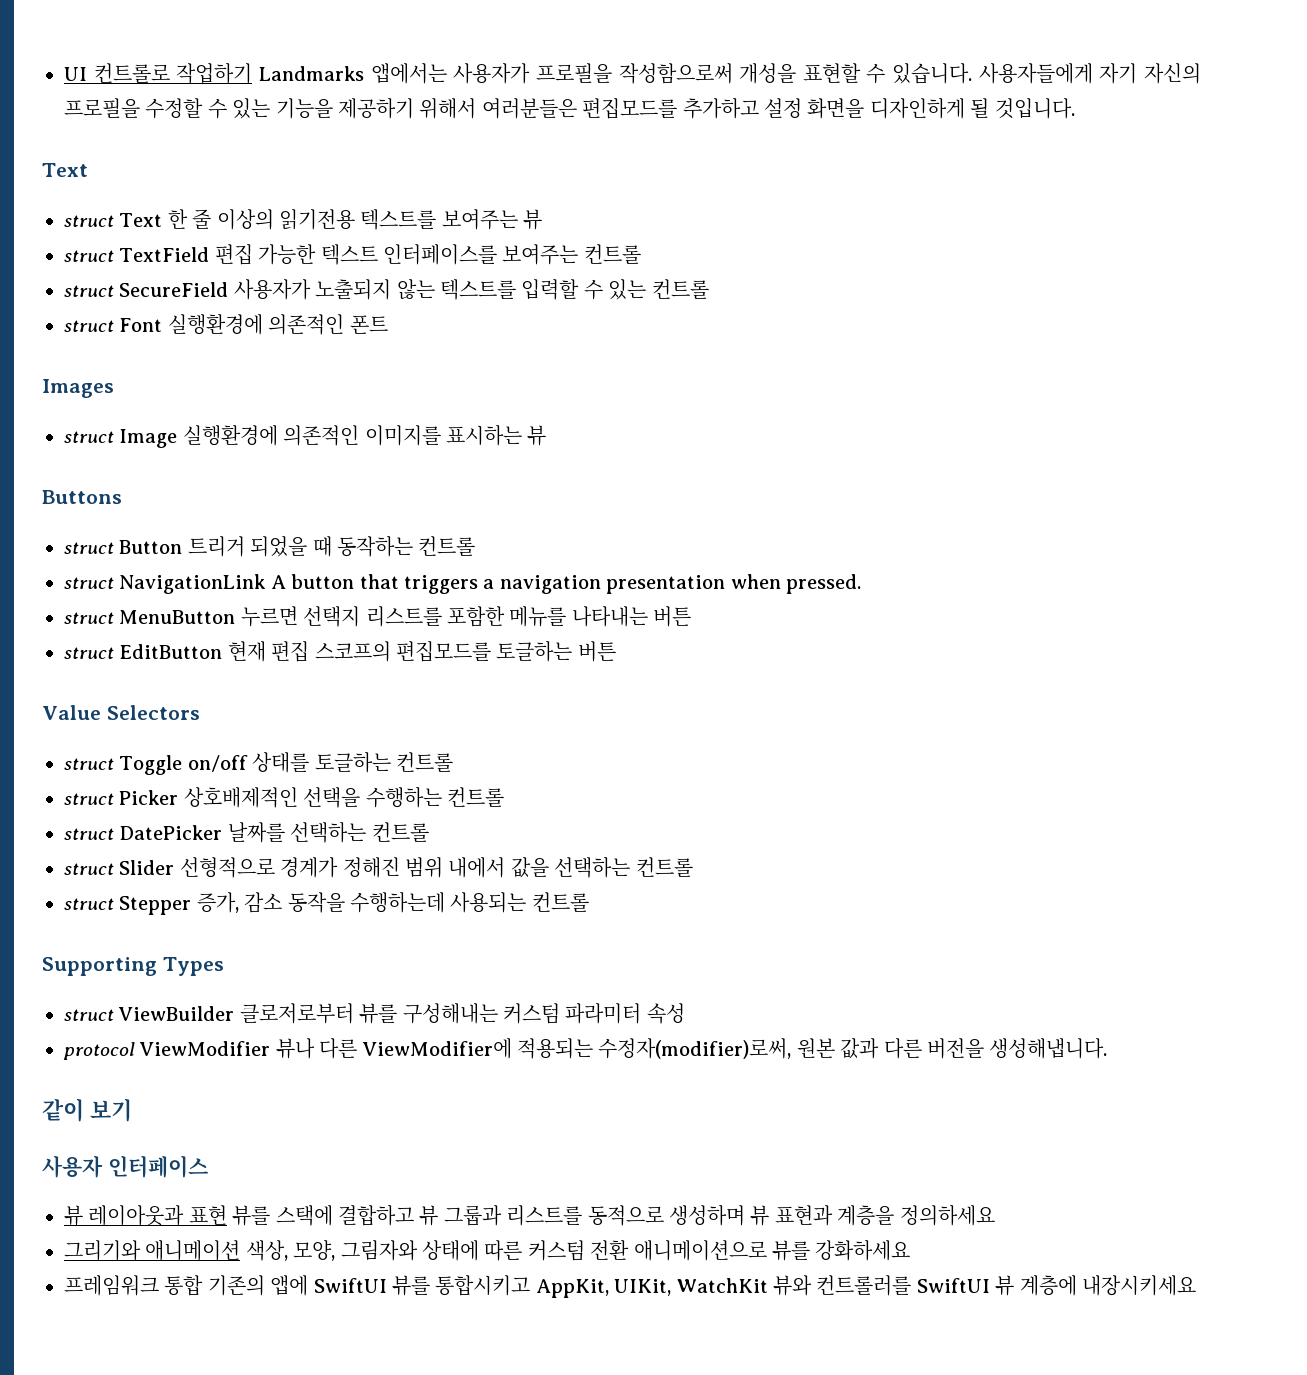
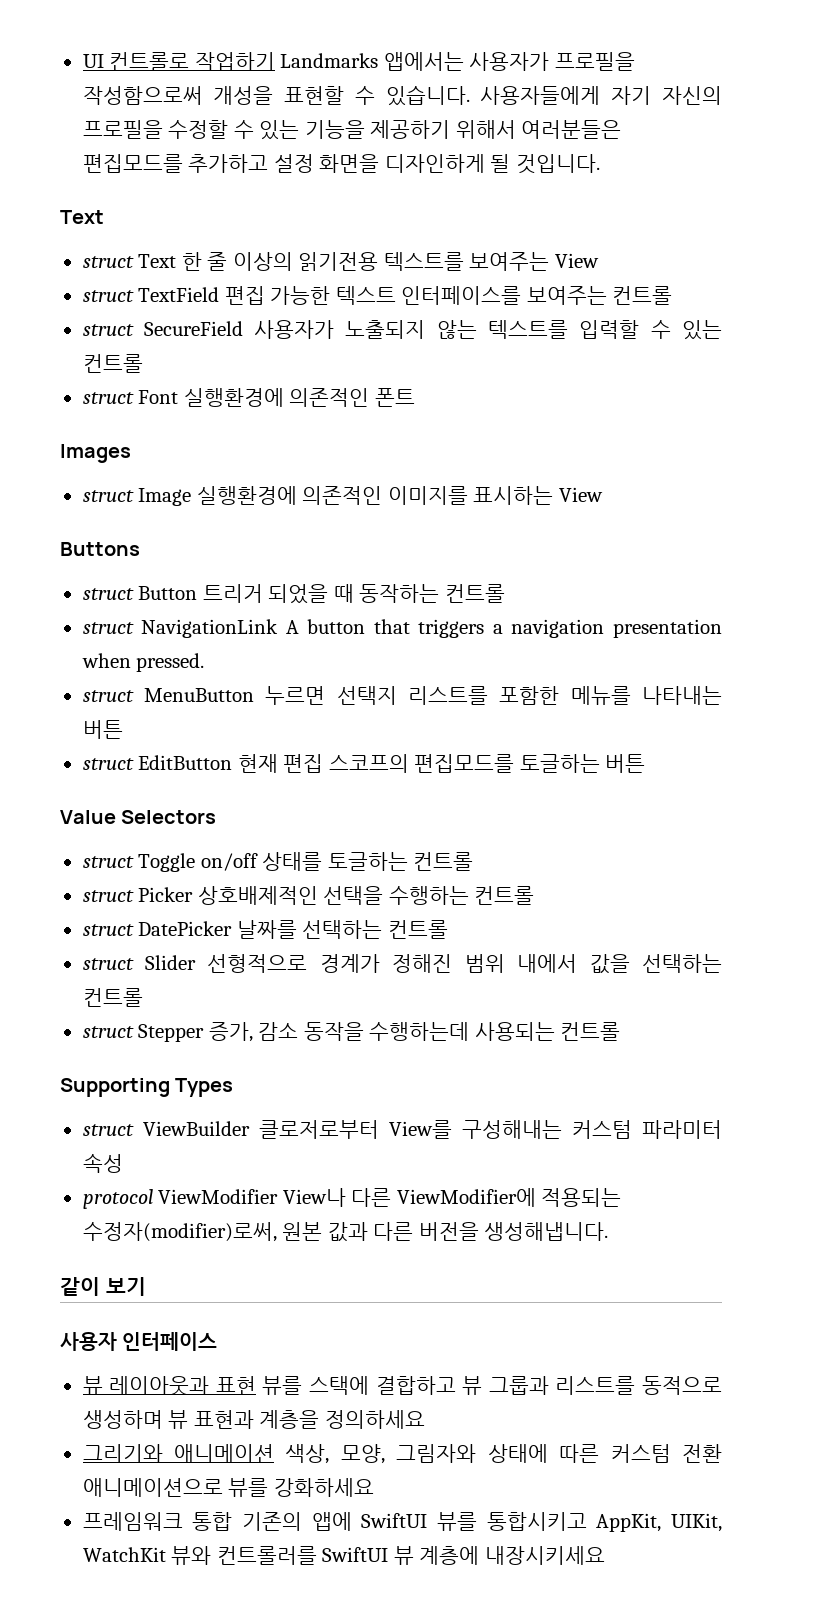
- struct Text 한 줄 이상의 읽기전용 텍스트를 보여주는 뷰
+ struct Text 한 줄 이상의 읽기전용 텍스트를 보여주는 View
- struct Image 실행환경에 의존적인 이미지를 표시하는 뷰
+ struct Image 실행환경에 의존적인 이미지를 표시하는 View
- struct ViewBuilder 클로저로부터 뷰를 구성해내는 커스텀 파라미터 속성
+ struct ViewBuilder 클로저로부터 View를 구성해내는 커스텀 파라미터 속성
- protocol ViewModifier 뷰나 다른 ViewModifier에 적용되는 수정자(modifier)로써, 원본 값과 다른 버전을 생성해냅니다.
+ protocol ViewModifier View나 다른 ViewModifier에 적용되는 수정자(modifier)로써, 원본 값과 다른 버전을 생성해냅니다.

